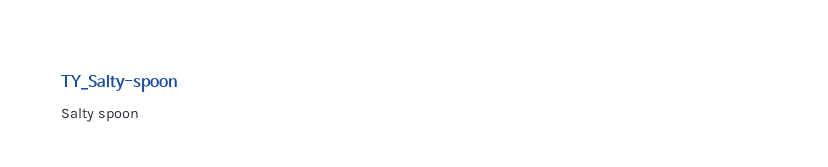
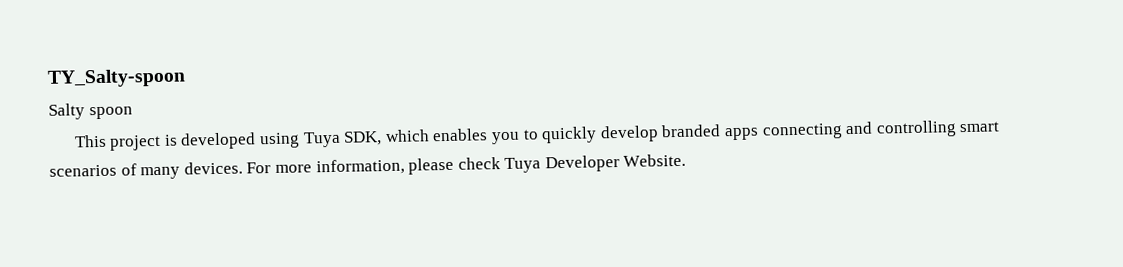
+ This project is developed using Tuya SDK, which enables you to quickly develop branded apps connecting and controlling smart scenarios of many devices. For more information, please check Tuya Developer Website.

